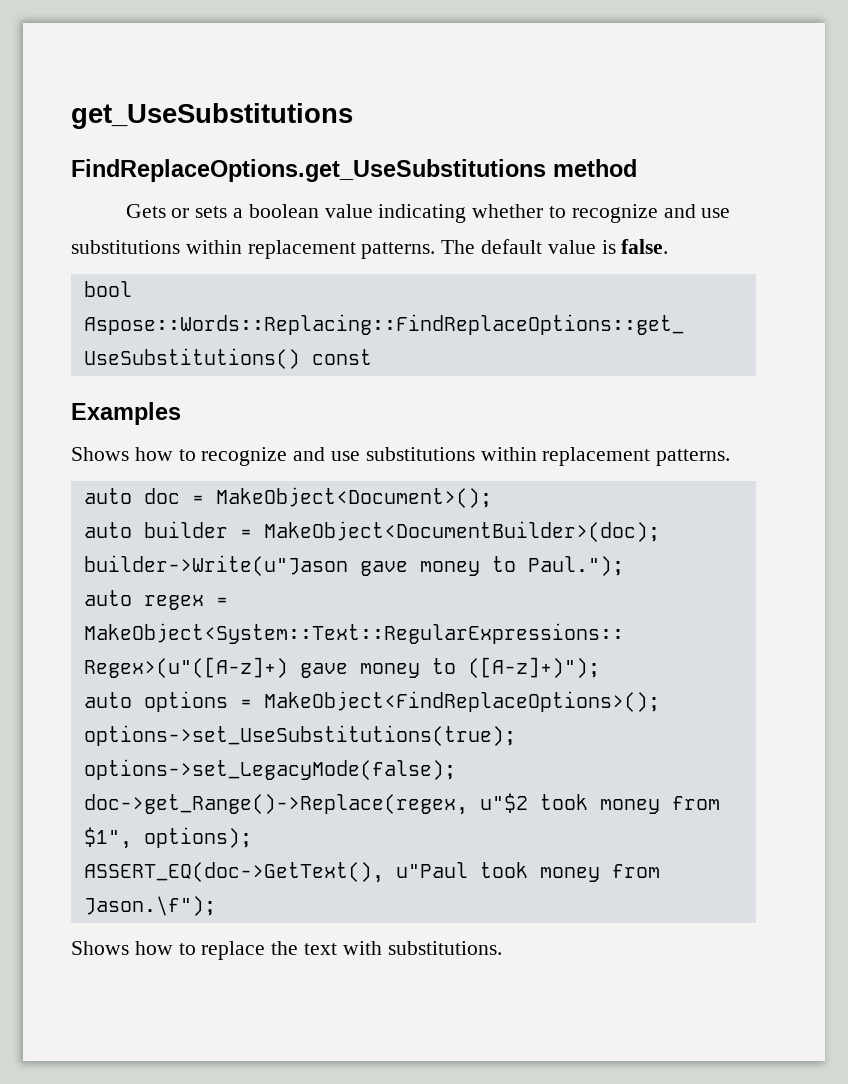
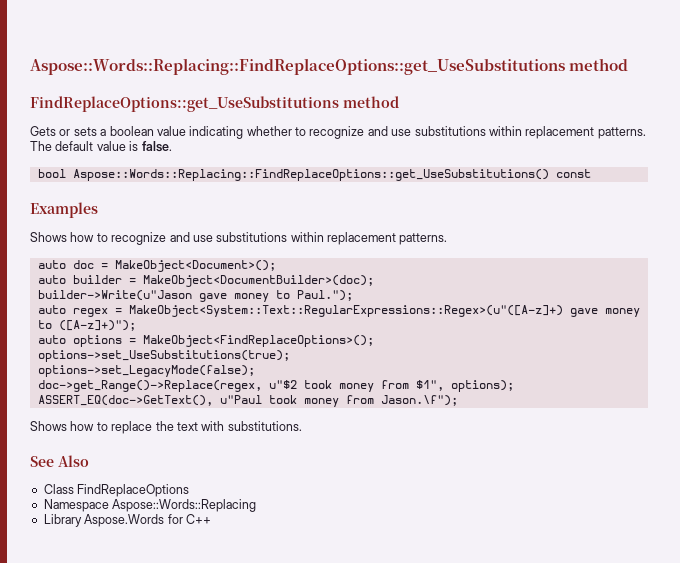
- get_UseSubstitutions
- FindReplaceOptions.get_UseSubstitutions method
+ Aspose::Words::Replacing::FindReplaceOptions::get_UseSubstitutions method
+ FindReplaceOptions::get_UseSubstitutions method
+ See Also
+ Class FindReplaceOptions
+ Namespace Aspose::Words::Replacing
+ Library Aspose.Words for C++

